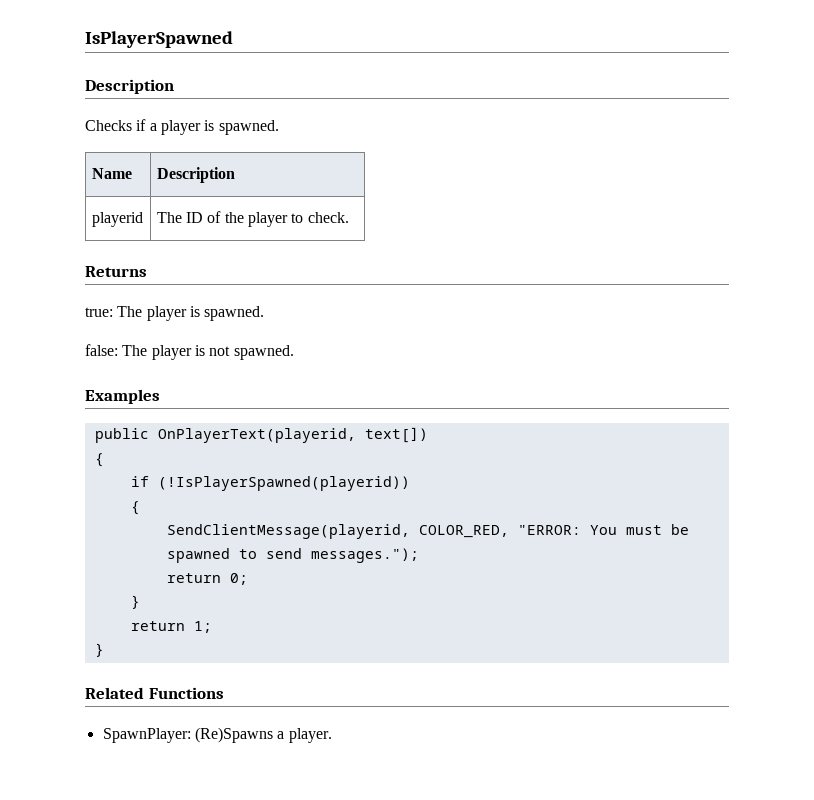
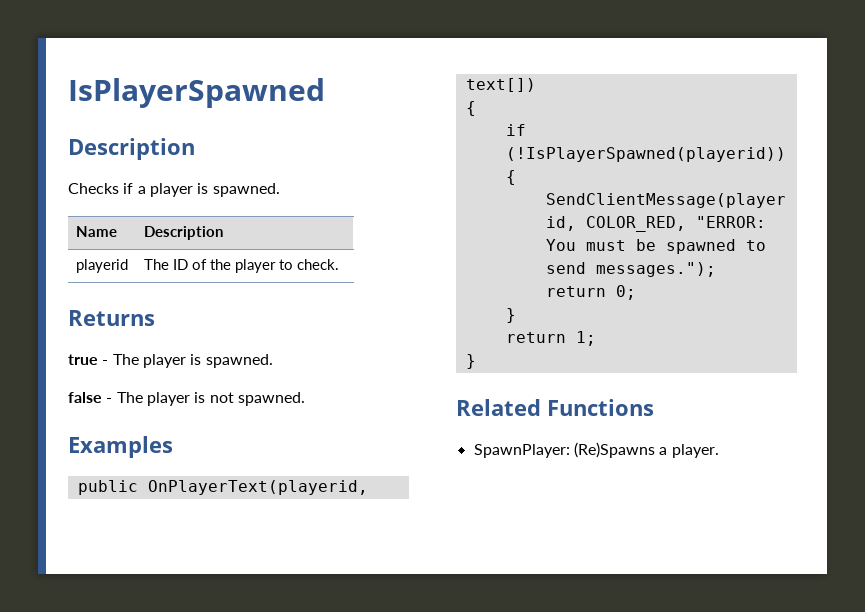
- true: The player is spawned.
+ true - The player is spawned.
- false: The player is not spawned.
+ false - The player is not spawned.

